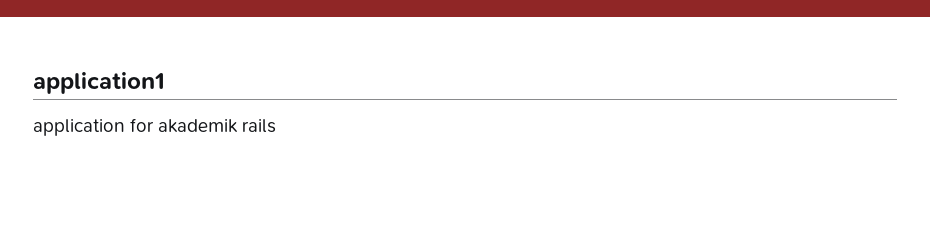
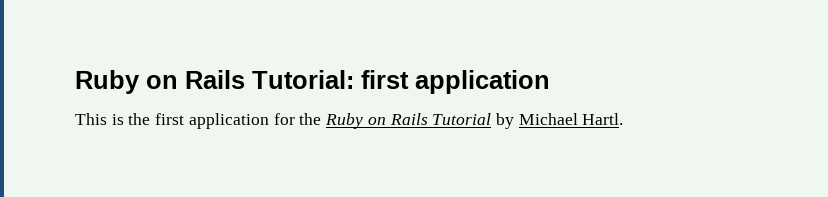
- application1
- application for akademik rails
+ Ruby on Rails Tutorial: first application
+ This is the first application for the Ruby on Rails Tutorial by Michael Hartl.

